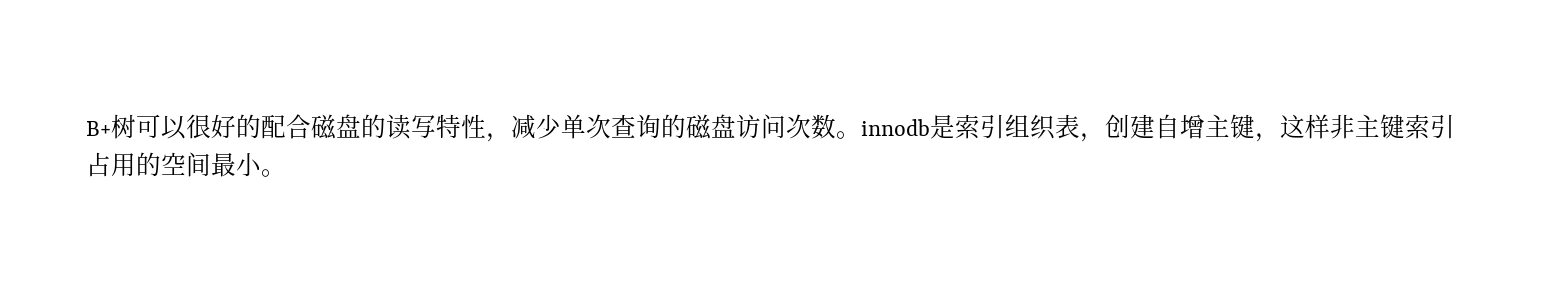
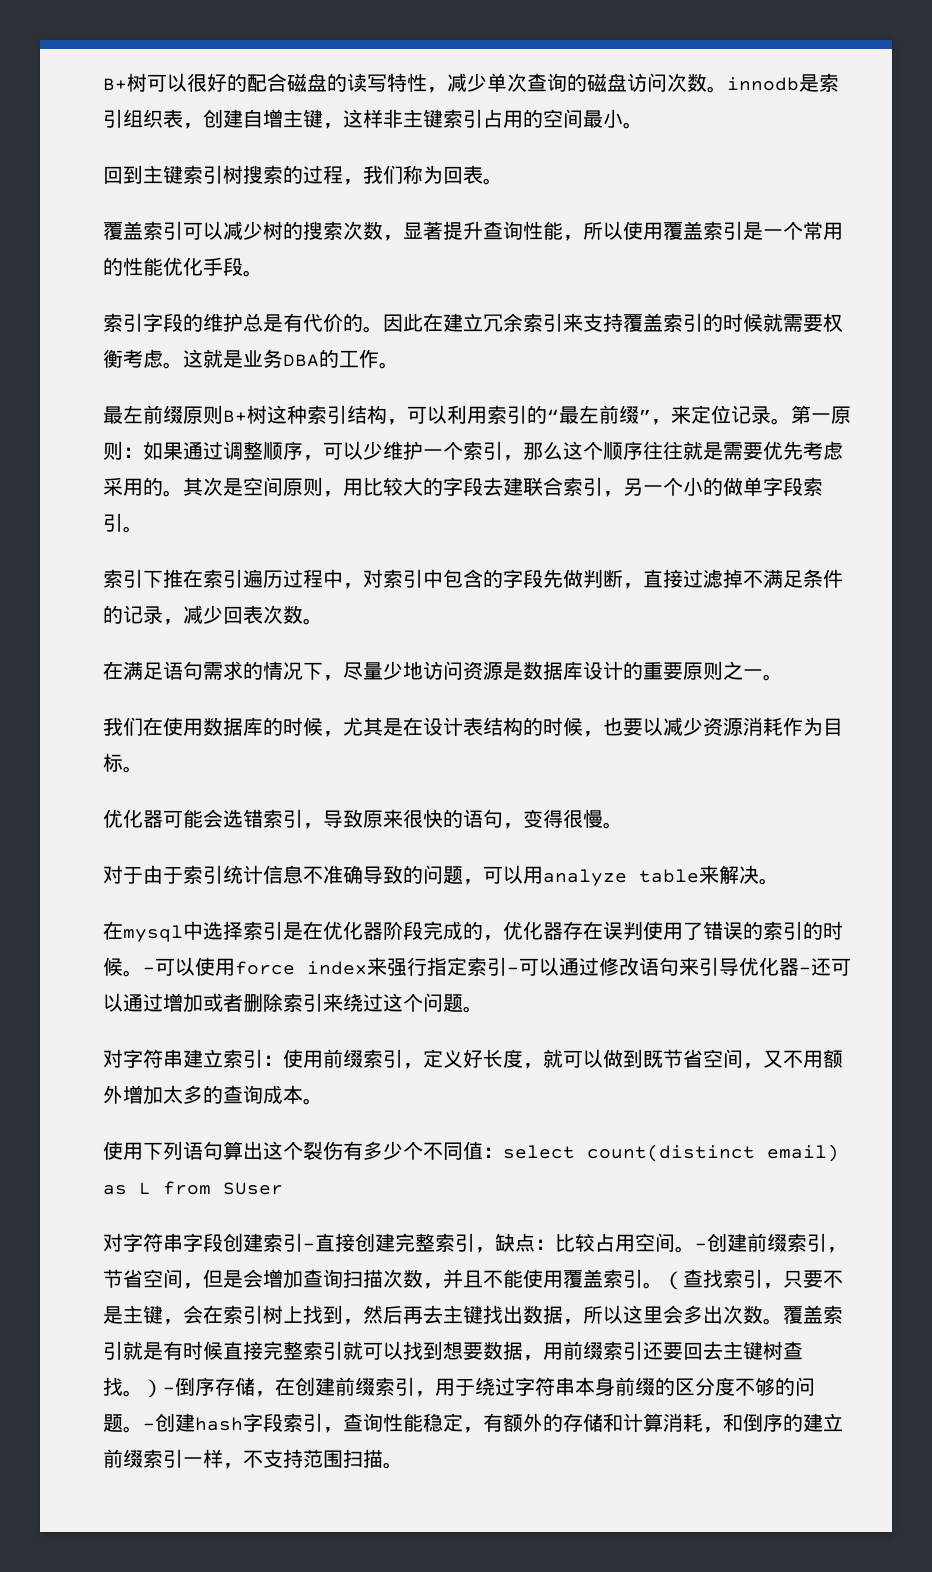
+ 回到主键索引树搜索的过程，我们称为回表。
+ 覆盖索引可以减少树的搜索次数，显著提升查询性能，所以使用覆盖索引是一个常用的性能优化手段。
+ 索引字段的维护总是有代价的。因此在建立冗余索引来支持覆盖索引的时候就需要权衡考虑。这就是业务DBA的工作。
+ 最左前缀原则B+树这种索引结构，可以利用索引的“最左前缀”，来定位记录。第一原则：如果通过调整顺序，可以少维护一个索引，那么这个顺序往往就是需要优先考虑采用的。其次是空间原则，用比较大的字段去建联合索引，另一个小的做单字段索引。
+ 索引下推在索引遍历过程中，对索引中包含的字段先做判断，直接过滤掉不满足条件的记录，减少回表次数。
+ 在满足语句需求的情况下，尽量少地访问资源是数据库设计的重要原则之一。
+ 我们在使用数据库的时候，尤其是在设计表结构的时候，也要以减少资源消耗作为目标。
+ 优化器可能会选错索引，导致原来很快的语句，变得很慢。
+ 对于由于索引统计信息不准确导致的问题，可以用analyze table来解决。
+ 在mysql中选择索引是在优化器阶段完成的，优化器存在误判使用了错误的索引的时候。-可以使用force index来强行指定索引-可以通过修改语句来引导优化器-还可以通过增加或者删除索引来绕过这个问题。
+ 对字符串建立索引：使用前缀索引，定义好长度，就可以做到既节省空间，又不用额外增加太多的查询成本。
+ 使用下列语句算出这个裂伤有多少个不同值：select count(distinct email) as L from SUser
+ 对字符串字段创建索引-直接创建完整索引，缺点：比较占用空间。-创建前缀索引，节省空间，但是会增加查询扫描次数，并且不能使用覆盖索引。（查找索引，只要不是主键，会在索引树上找到，然后再去主键找出数据，所以这里会多出次数。覆盖索引就是有时候直接完整索引就可以找到想要数据，用前缀索引还要回去主键树查找。）-倒序存储，在创建前缀索引，用于绕过字符串本身前缀的区分度不够的问题。-创建hash字段索引，查询性能稳定，有额外的存储和计算消耗，和倒序的建立前缀索引一样，不支持范围扫描。

